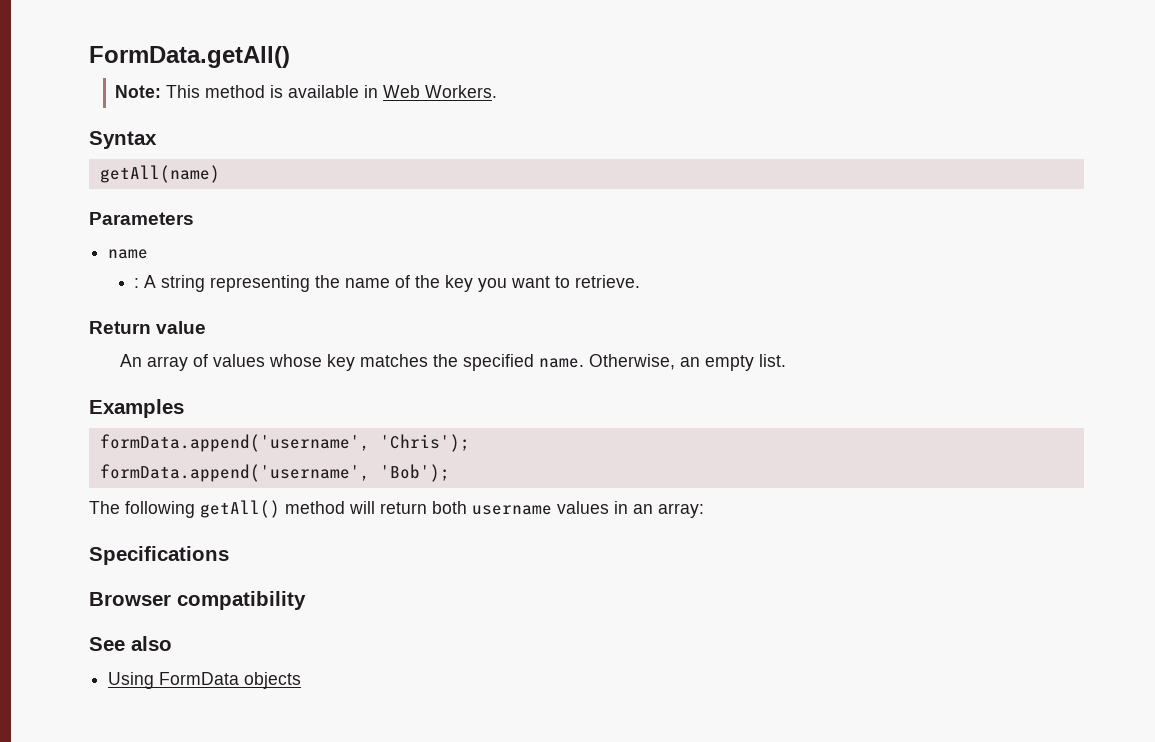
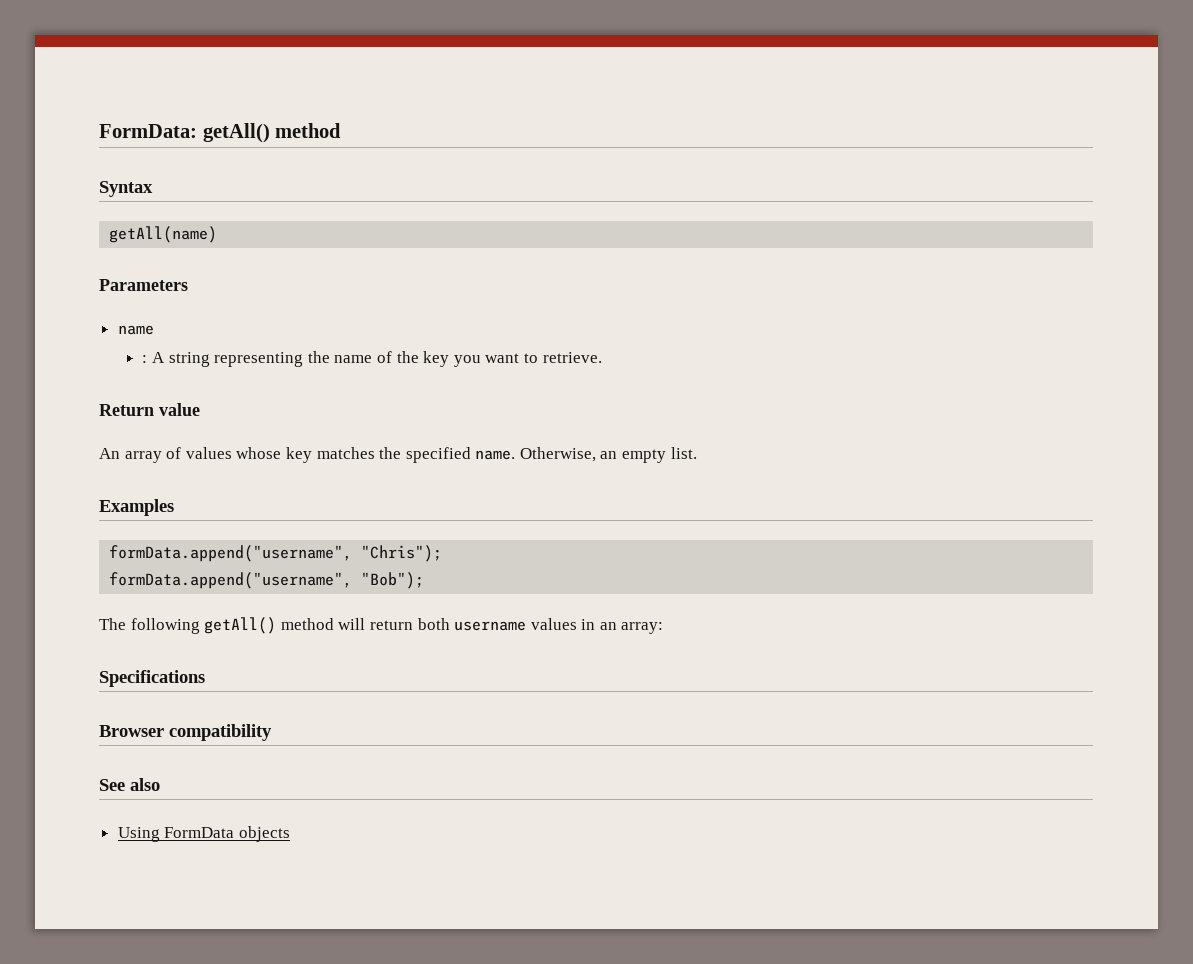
- FormData.getAll()
- Note: This method is available in Web Workers.
+ FormData: getAll() method
- formData.append('username', 'Chris');
- formData.append('username', 'Bob');
+ formData.append("username", "Chris");
+ formData.append("username", "Bob");

